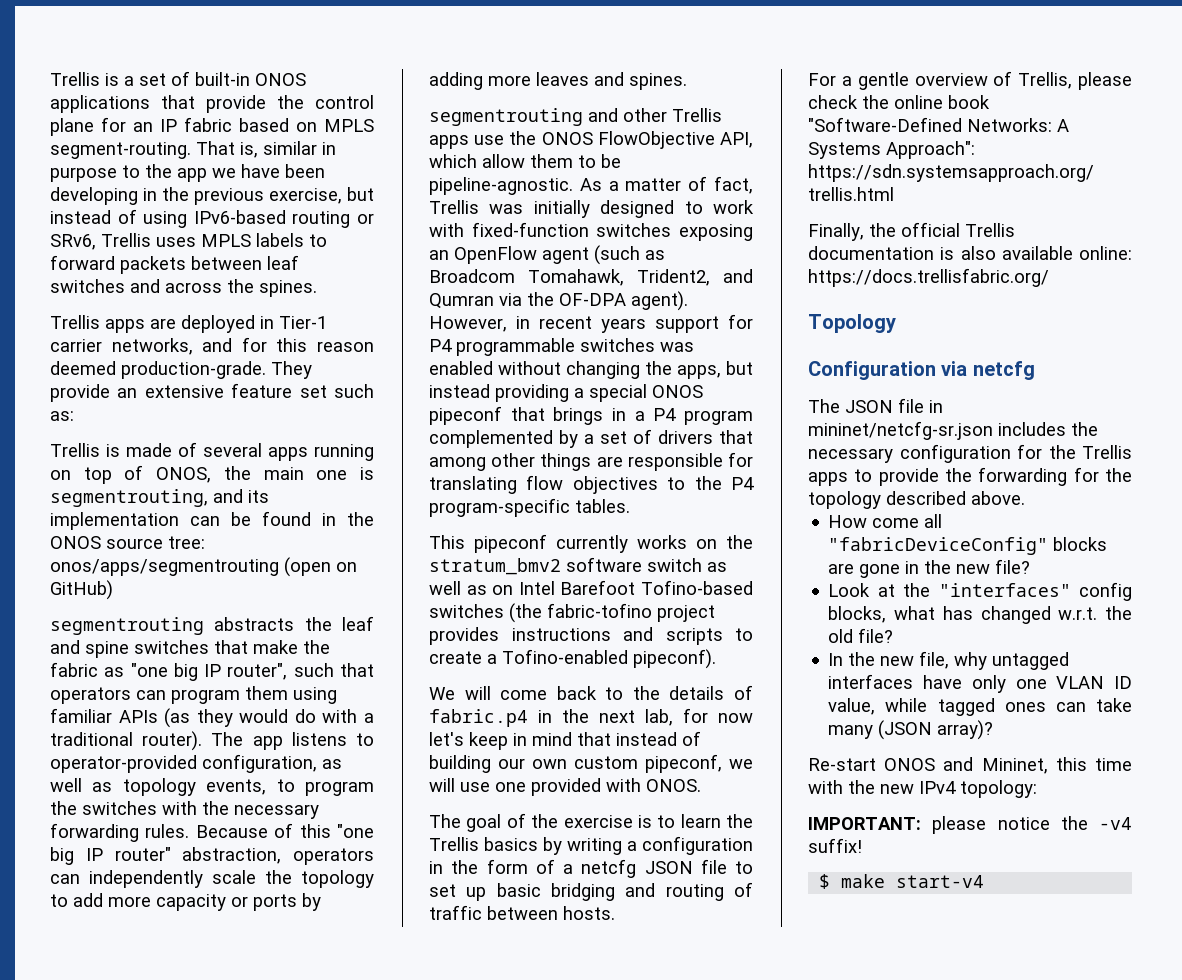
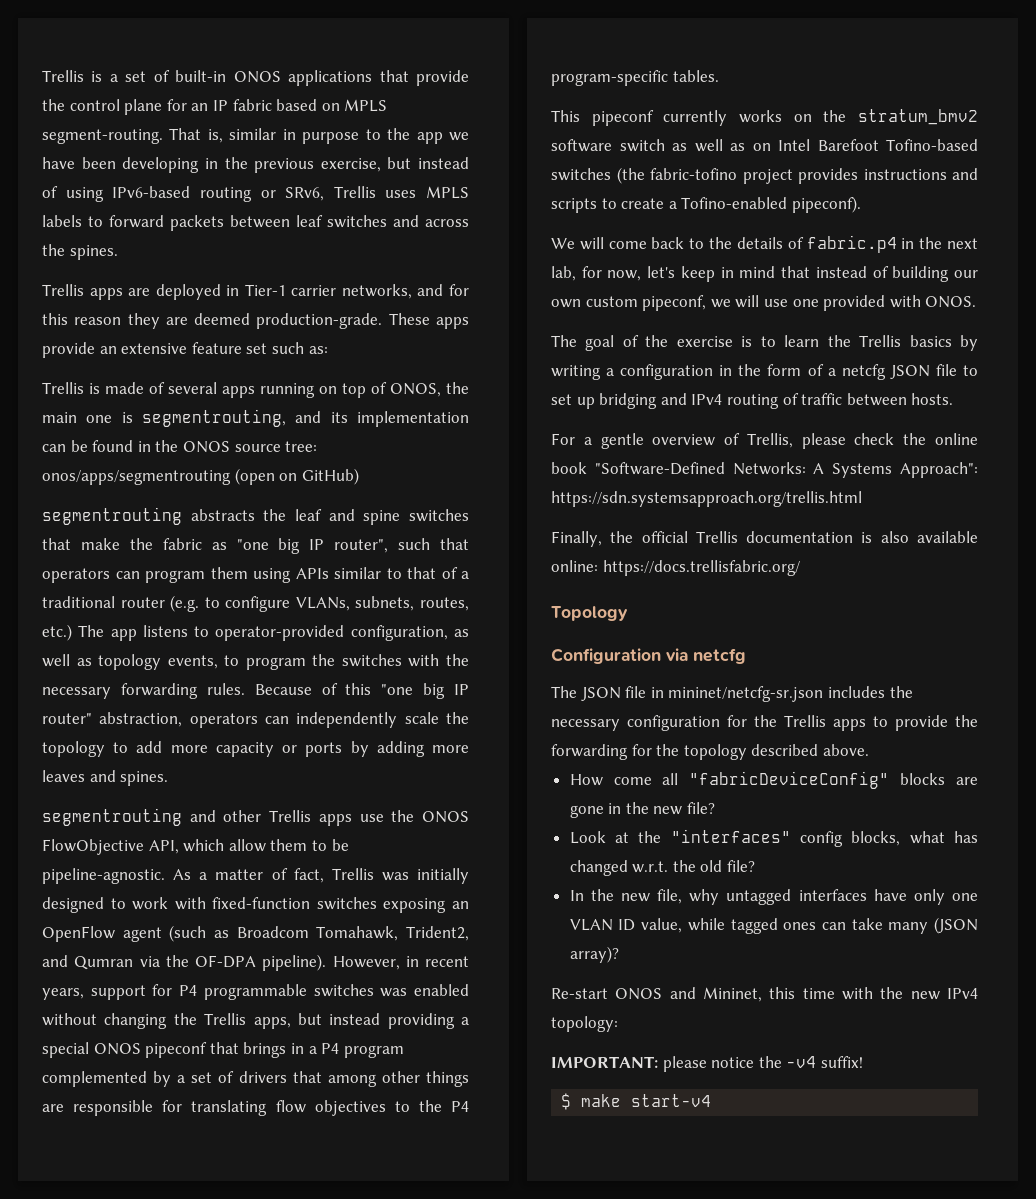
- Trellis apps are deployed in Tier-1 carrier networks, and for this reason deemed production-grade. They provide an extensive feature set such as:
+ Trellis apps are deployed in Tier-1 carrier networks, and for this reason they are deemed production-grade. These apps provide an extensive feature set such as:
- segmentrouting abstracts the leaf and spine switches that make the fabric as "one big IP router", such that operators can program them using familiar APIs (as they would do with a traditional router). The app listens to operator-provided configuration, as well as topology events, to program the switches with the necessary forwarding rules.
+ segmentrouting abstracts the leaf and spine switches that make the fabric as "one big IP router", such that operators can program them using APIs similar to that of a traditional router (e.g. to configure VLANs, subnets, routes, etc.) The app listens to operator-provided configuration, as well as topology events, to program the switches with the necessary forwarding rules.
- As a matter of fact, Trellis was initially designed to work with fixed-function switches exposing an OpenFlow agent (such as Broadcom Tomahawk, Trident2, and Qumran via the OF-DPA agent).
+ As a matter of fact, Trellis was initially designed to work with fixed-function switches exposing an OpenFlow agent (such as Broadcom Tomahawk, Trident2, and Qumran via the OF-DPA pipeline).
- However, in recent years support for P4 programmable switches was enabled without changing the apps, but instead providing a special ONOS pipeconf that brings in a P4 program complemented by a set of drivers that among other things are responsible for translating flow objectives to the P4 program-specific tables.
+ However, in recent years, support for P4 programmable switches was enabled without changing the Trellis apps, but instead providing a special ONOS pipeconf that brings in a P4 program complemented by a set of drivers that among other things are responsible for translating flow objectives to the P4 program-specific tables.
- We will come back to the details of fabric.p4 in the next lab, for now let's keep in mind that instead of building our own custom pipeconf, we will use one provided with ONOS.
+ We will come back to the details of fabric.p4 in the next lab, for now, let's keep in mind that instead of building our own custom pipeconf, we will use one provided with ONOS.
- The goal of the exercise is to learn the Trellis basics by writing a configuration in the form of a netcfg JSON file to set up basic bridging and routing of traffic between hosts.
+ The goal of the exercise is to learn the Trellis basics by writing a configuration in the form of a netcfg JSON file to set up bridging and IPv4 routing of traffic between hosts.

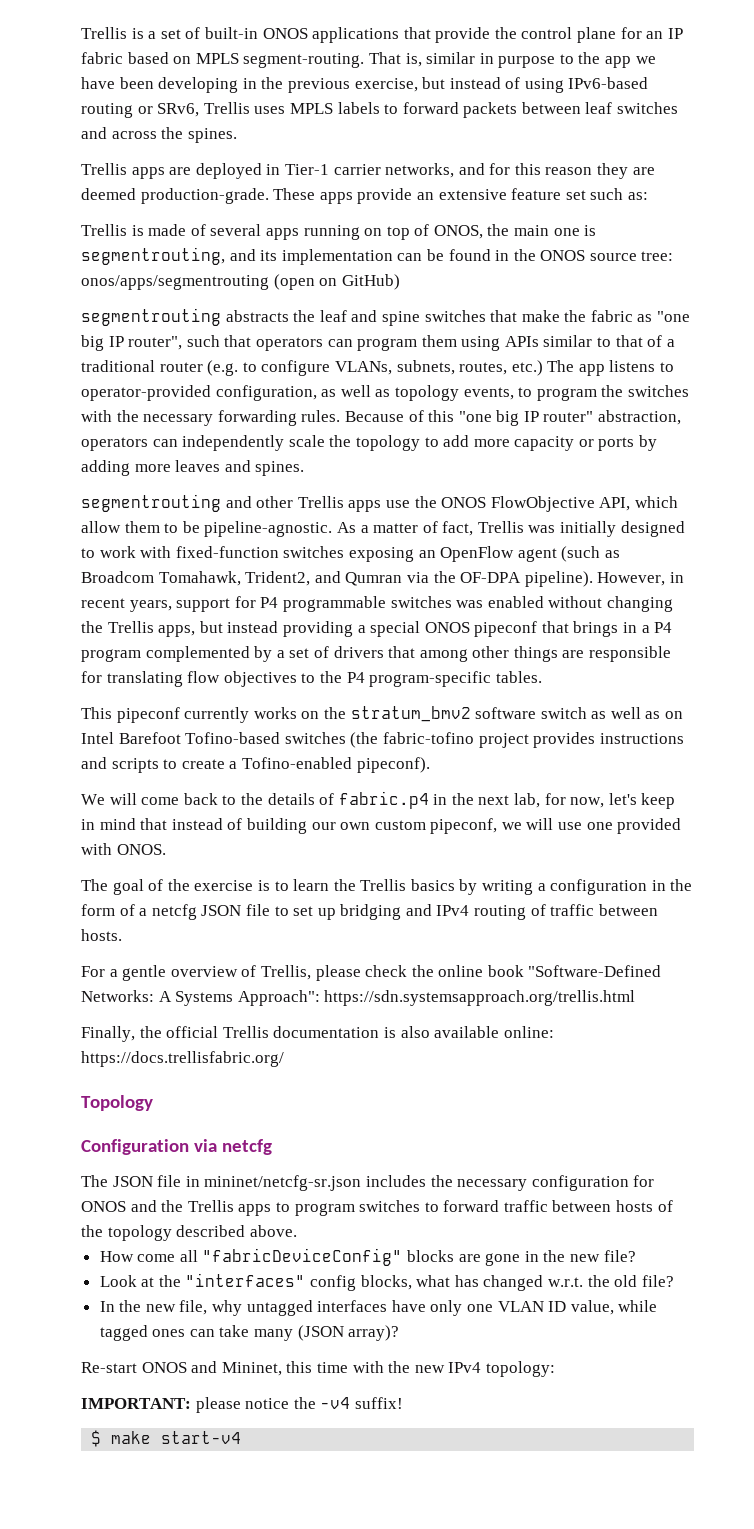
- The JSON file in mininet/netcfg-sr.json includes the necessary configuration for the Trellis apps to provide the forwarding for the topology described above.
+ The JSON file in mininet/netcfg-sr.json includes the necessary configuration for ONOS and the Trellis apps to program switches to forward traffic between hosts of the topology described above.

